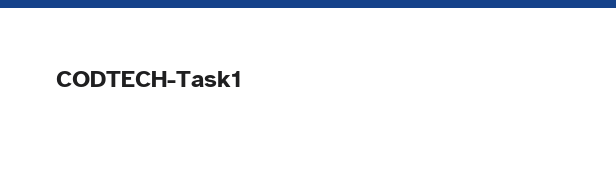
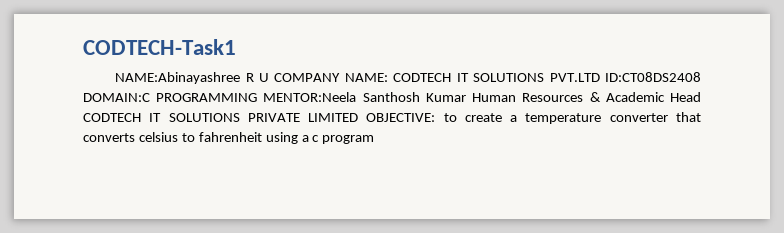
+ NAME:Abinayashree R U COMPANY NAME: CODTECH IT SOLUTIONS PVT.LTD ID:CT08DS2408 DOMAIN:C PROGRAMMING MENTOR:Neela Santhosh Kumar Human Resources & Academic Head CODTECH IT SOLUTIONS PRIVATE LIMITED OBJECTIVE: to create a temperature converter that converts celsius to fahrenheit using a c program

